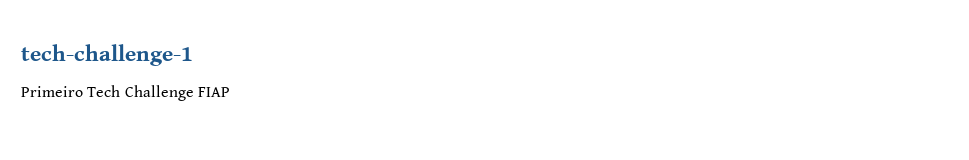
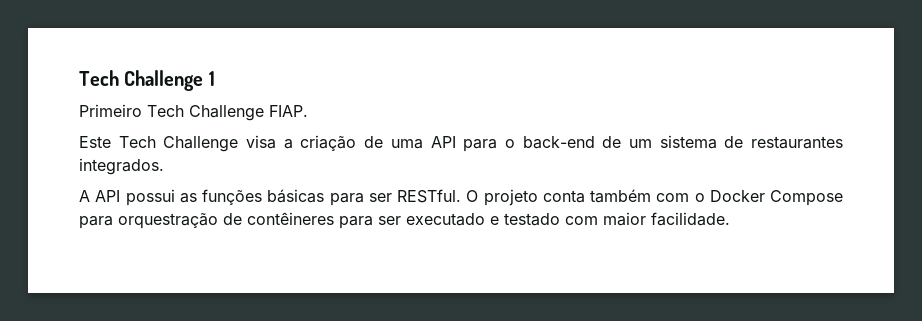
- tech-challenge-1
+ Tech Challenge 1
- Primeiro Tech Challenge FIAP
+ Primeiro Tech Challenge FIAP.
+ Este Tech Challenge visa a criação de uma API para o back-end de um sistema de restaurantes integrados.
+ A API possui as funções básicas para ser RESTful. O projeto conta também com o Docker Compose para orquestração de contêineres para ser executado e testado com maior facilidade.

